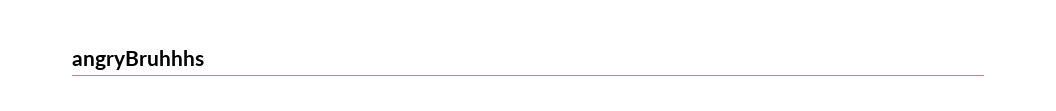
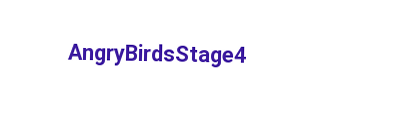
- angryBruhhhs
+ AngryBirdsStage4

